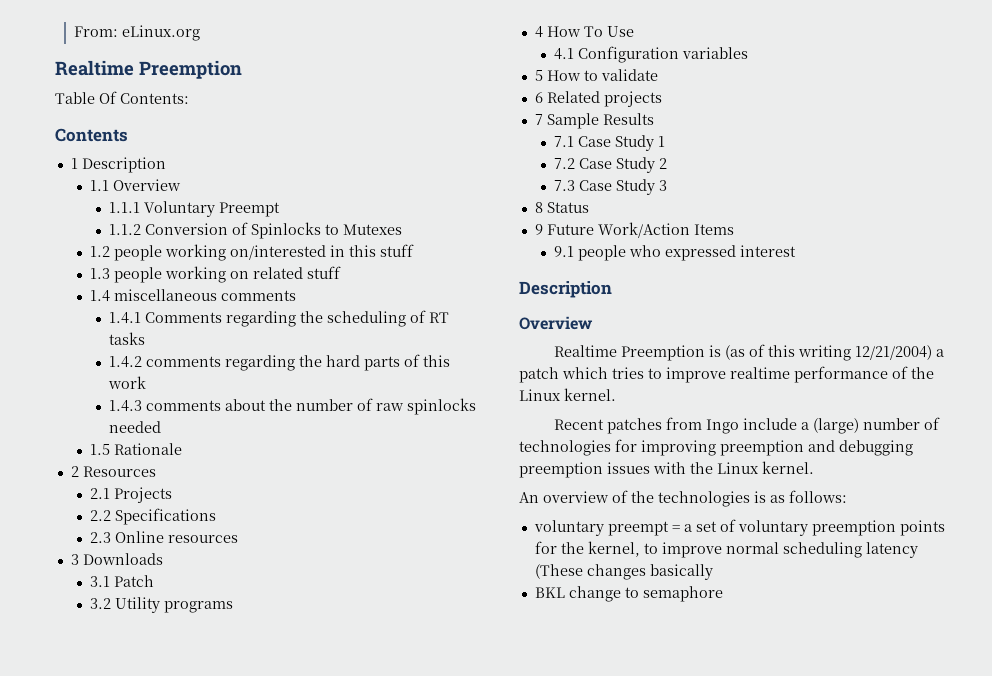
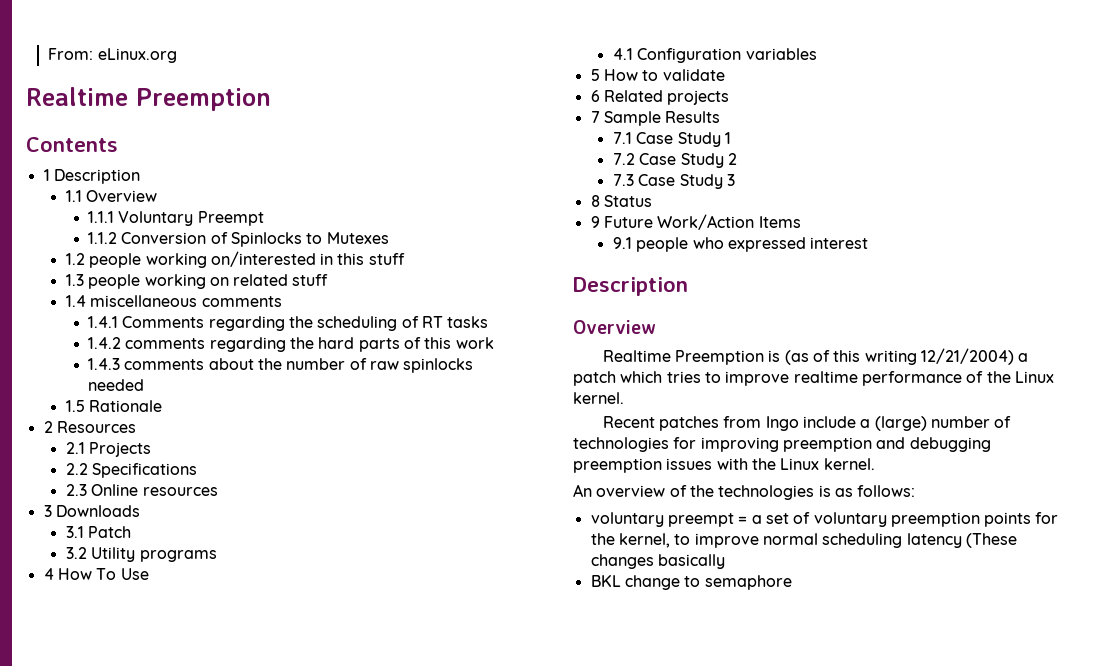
- Table Of Contents:

